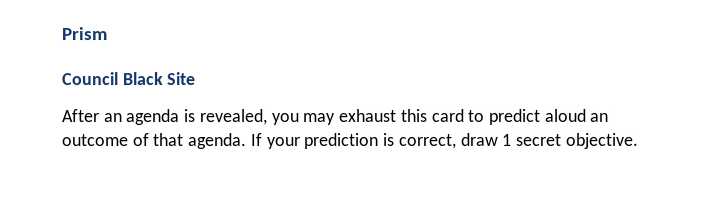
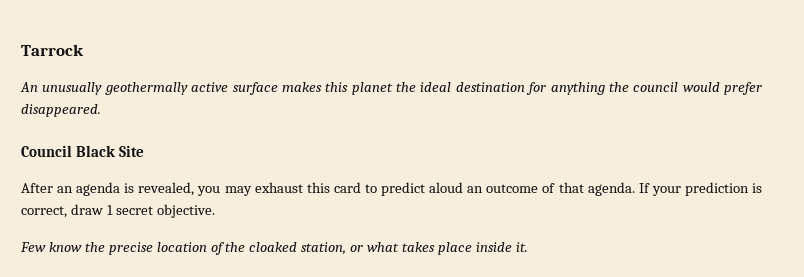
- Prism
+ Tarrock
+ An unusually geothermally active surface makes this planet the ideal destination for anything the council would prefer disappeared.
+ Few know the precise location of the cloaked station, or what takes place inside it.

